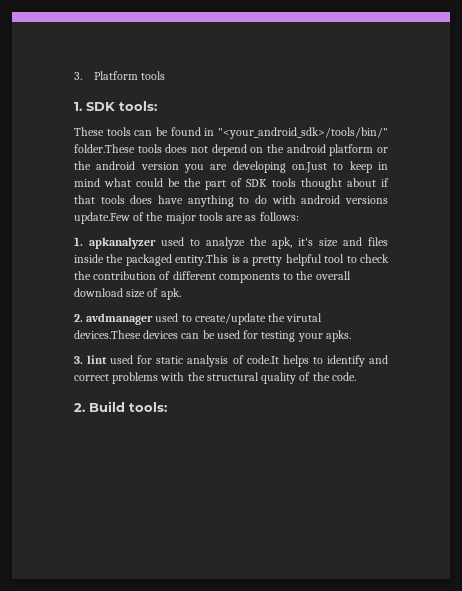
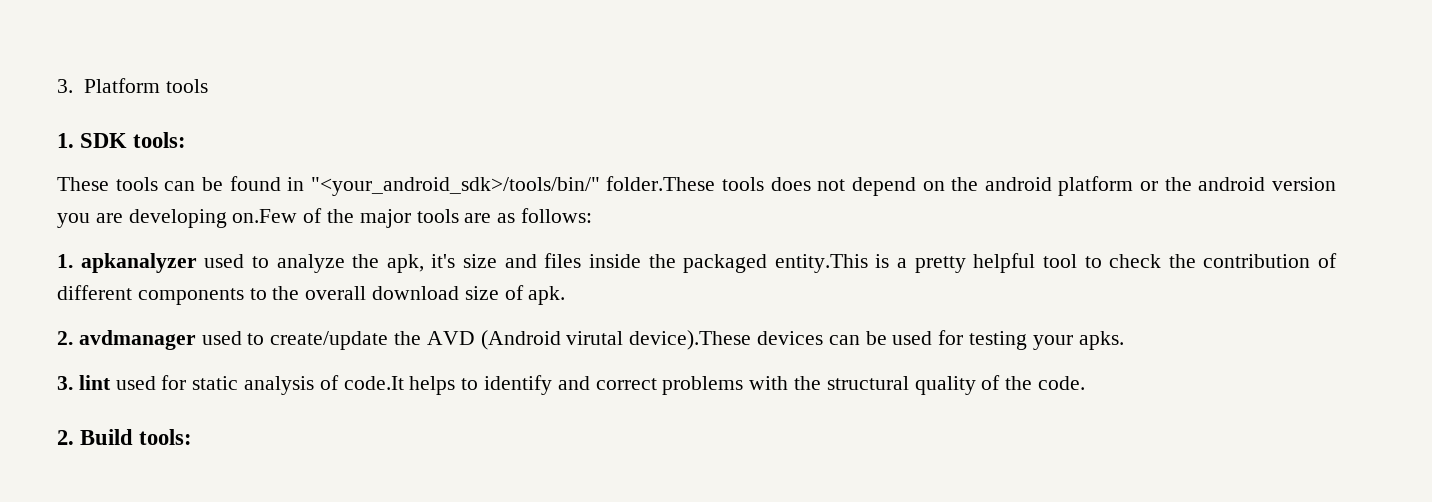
- These tools can be found in "<your_android_sdk>/tools/bin/" folder.These tools does not depend on the android platform or the android version you are developing on.Just to keep in mind what could be the part of SDK tools thought about if that tools does have anything to do with android versions update.Few of the major tools are as follows:
+ These tools can be found in "<your_android_sdk>/tools/bin/" folder.These tools does not depend on the android platform or the android version you are developing on.Few of the major tools are as follows:
- 2. avdmanager used to create/update the virutal devices.These devices can be used for testing your apks.
+ 2. avdmanager used to create/update the AVD (Android virutal device).These devices can be used for testing your apks.

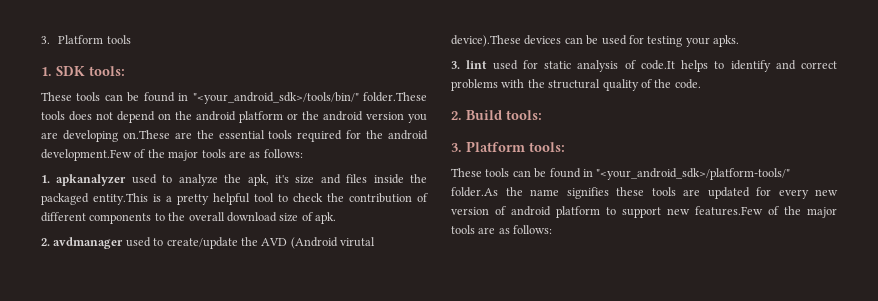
- These tools can be found in "<your_android_sdk>/tools/bin/" folder.These tools does not depend on the android platform or the android version you are developing on.Few of the major tools are as follows:
+ These tools can be found in "<your_android_sdk>/tools/bin/" folder.These tools does not depend on the android platform or the android version you are developing on.These are the essential tools required for the android development.Few of the major tools are as follows:
+ 3. Platform tools:
+ These tools can be found in "<your_android_sdk>/platform-tools/" folder.As the name signifies these tools are updated for every new version of android platform to support new features.Few of the major tools are as follows:

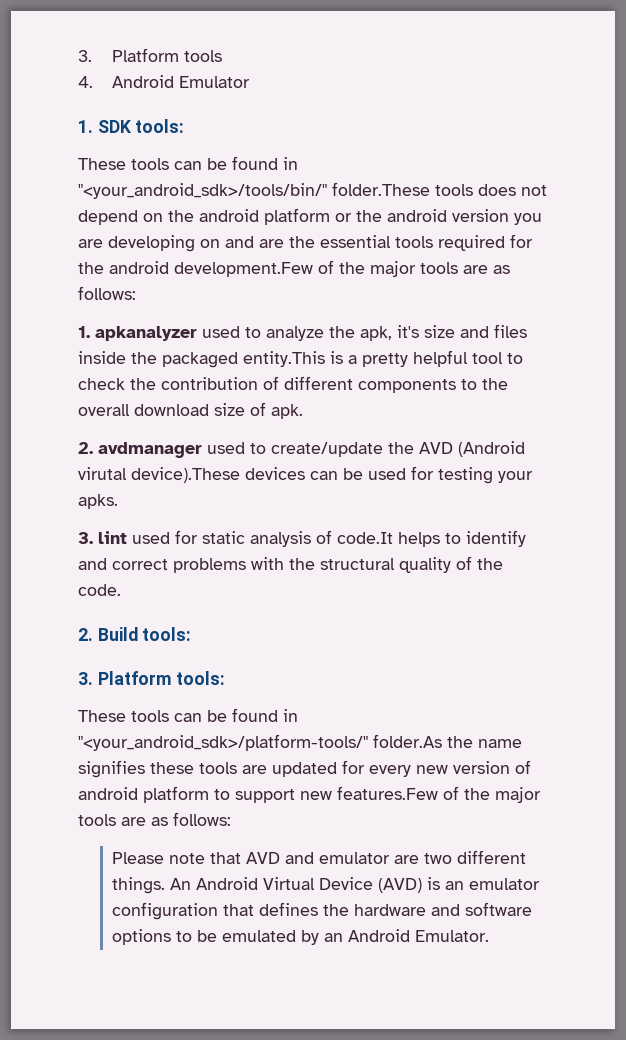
+ 4. Android Emulator
- These tools can be found in "<your_android_sdk>/tools/bin/" folder.These tools does not depend on the android platform or the android version you are developing on.These are the essential tools required for the android development.Few of the major tools are as follows:
+ These tools can be found in "<your_android_sdk>/tools/bin/" folder.These tools does not depend on the android platform or the android version you are developing on and are the essential tools required for the android development.Few of the major tools are as follows:
+ Please note that AVD and emulator are two different things. An Android Virtual Device (AVD) is an emulator configuration that defines the hardware and software options to be emulated by an Android Emulator.

